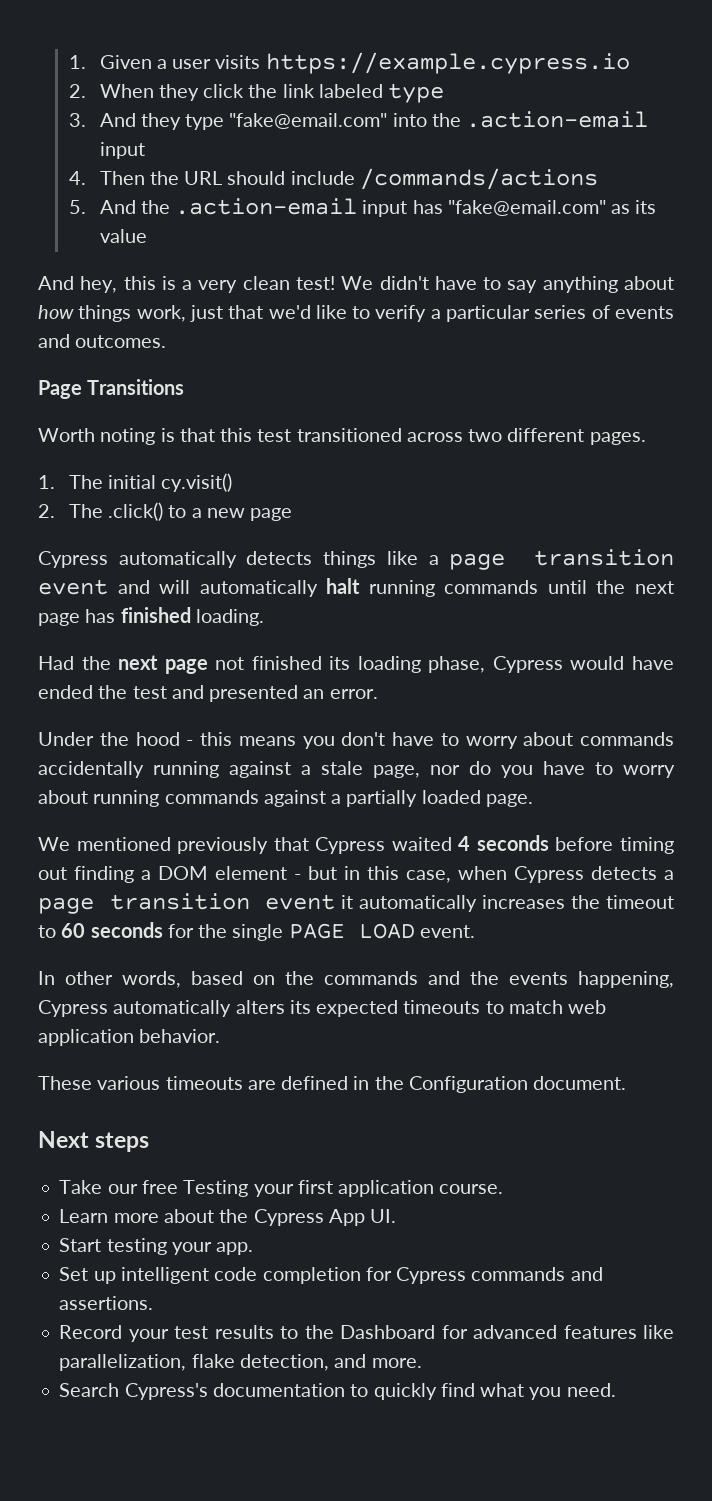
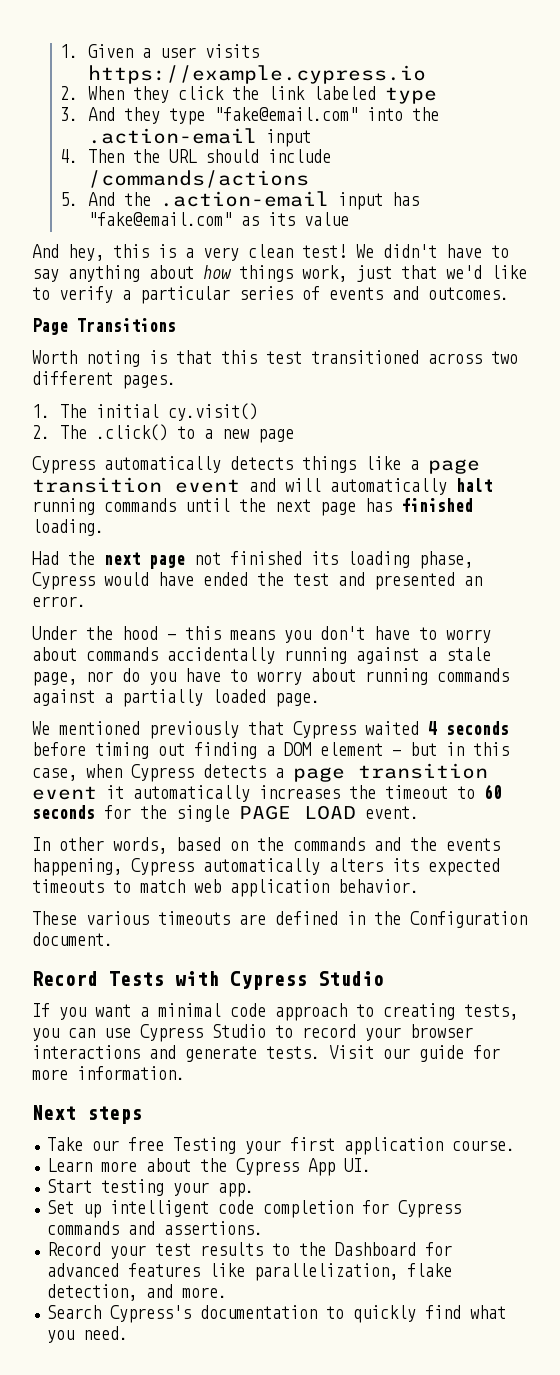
+ Record Tests with Cypress Studio
+ If you want a minimal code approach to creating tests, you can use Cypress Studio to record your browser interactions and generate tests. Visit our guide for more information.

